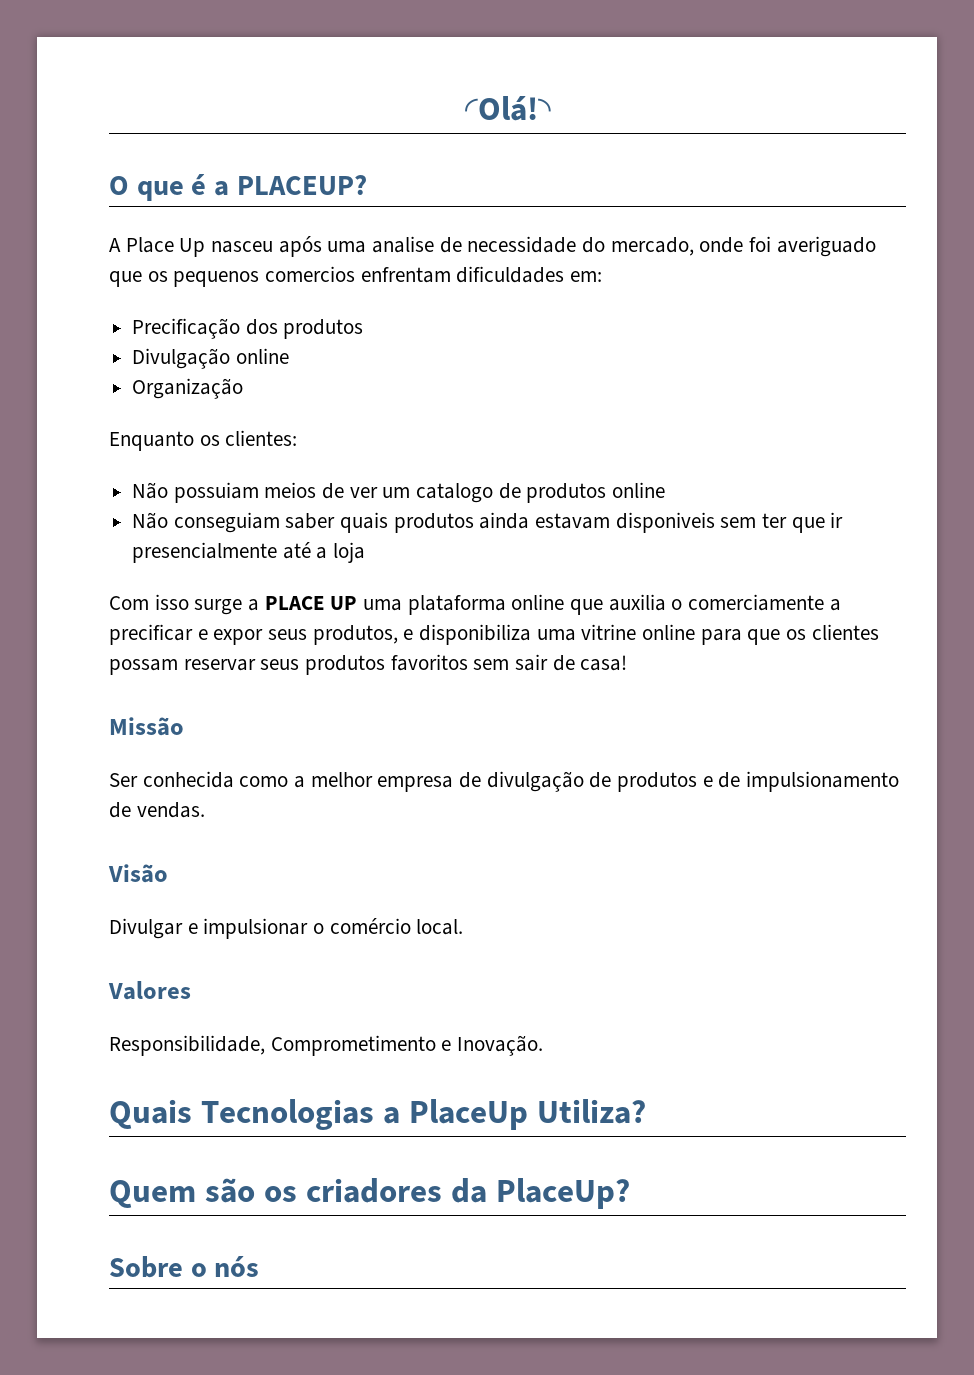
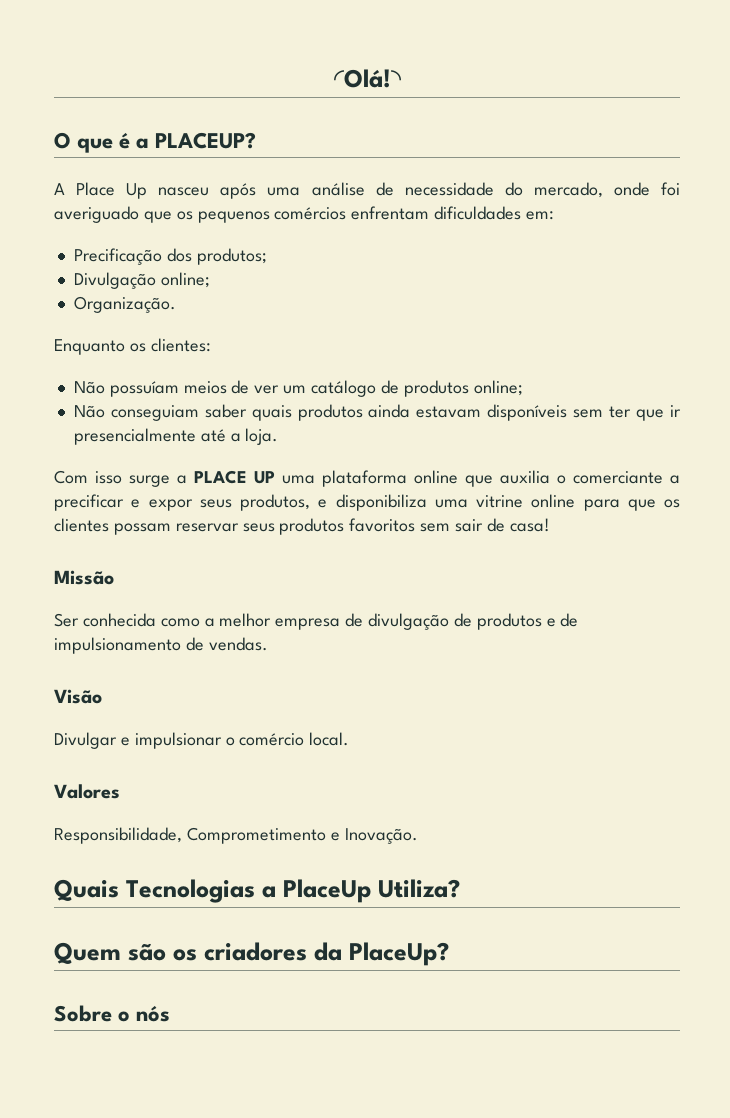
- A Place Up nasceu após uma analise de necessidade do mercado, onde foi averiguado que os pequenos comercios enfrentam dificuldades em:
+ A Place Up nasceu após uma análise de necessidade do mercado, onde foi averiguado que os pequenos comércios enfrentam dificuldades em:
- Precificação dos produtos
+ Precificação dos produtos;
- Divulgação online
- Organização
+ Divulgação online;
+ Organização.
- Não possuiam meios de ver um catalogo de produtos online
+ Não possuíam meios de ver um catálogo de produtos online;
- Não conseguiam saber quais produtos ainda estavam disponiveis sem ter que ir presencialmente até a loja
+ Não conseguiam saber quais produtos ainda estavam disponíveis sem ter que ir presencialmente até a loja.
- Com isso surge a PLACE UP uma plataforma online que auxilia o comerciamente a precificar e expor seus produtos, e disponibiliza uma vitrine online para que os clientes possam reservar seus produtos favoritos sem sair de casa!
+ Com isso surge a PLACE UP uma plataforma online que auxilia o comerciante a precificar e expor seus produtos, e disponibiliza uma vitrine online para que os clientes possam reservar seus produtos favoritos sem sair de casa!

